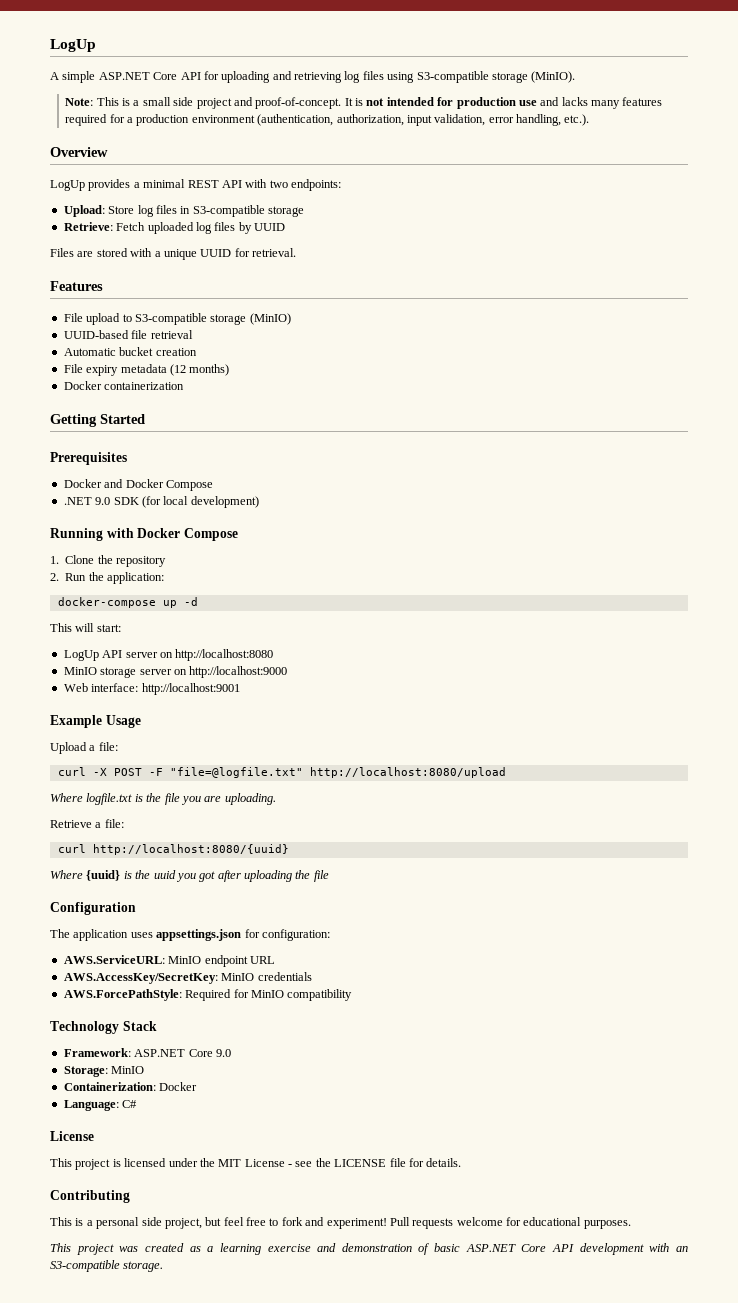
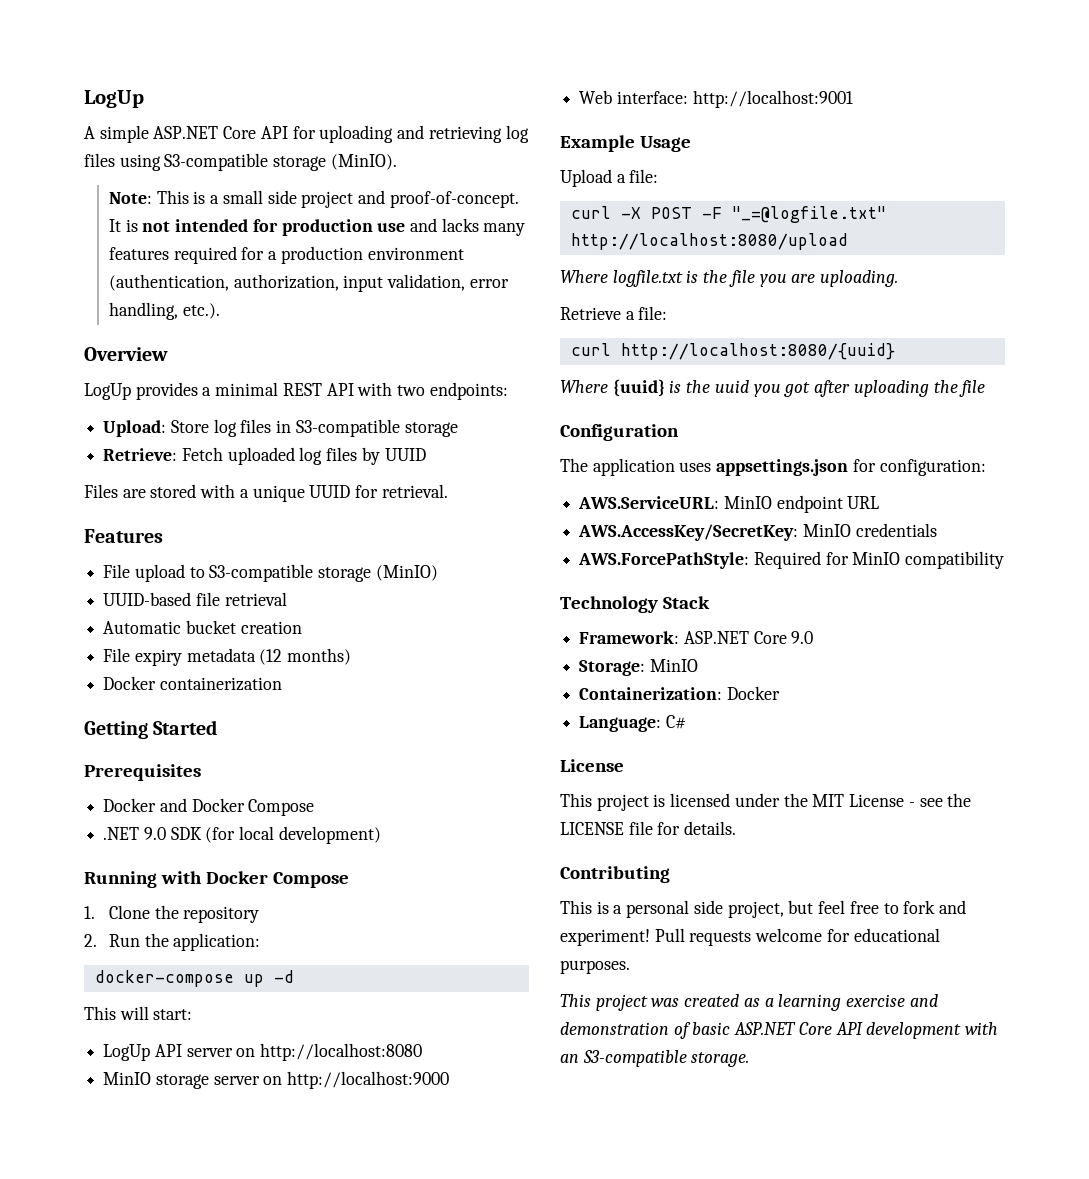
- curl -X POST -F "file=@logfile.txt" http://localhost:8080/upload
+ curl -X POST -F "_=@logfile.txt" http://localhost:8080/upload

